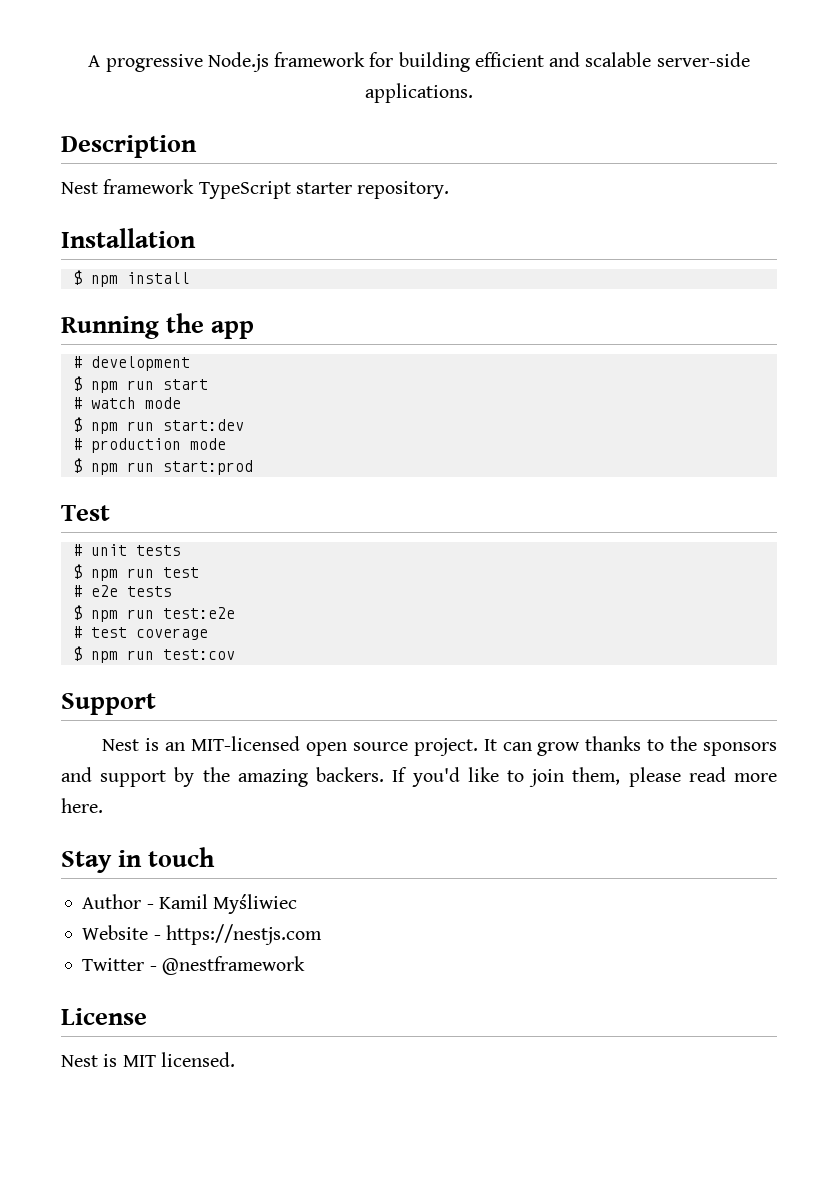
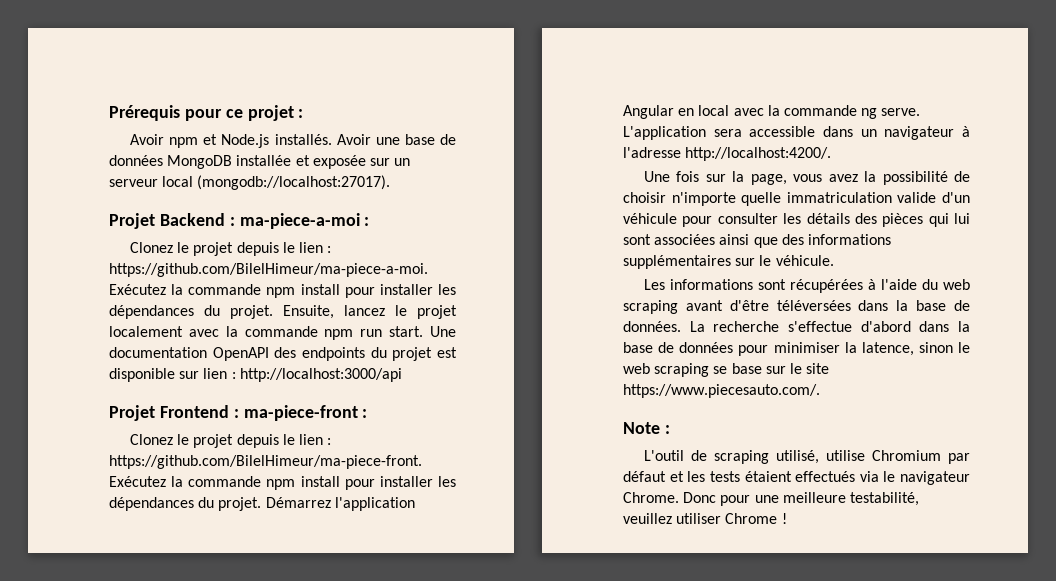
- A progressive Node.js framework for building efficient and scalable server-side applications.
- Description
- Nest framework TypeScript starter repository.
- Installation
- $ npm install
- Running the app
- # development
- $ npm run start
- # watch mode
- $ npm run start:dev
- # production mode
- $ npm run start:prod
- Test
- # unit tests
- $ npm run test
- # e2e tests
- $ npm run test:e2e
- # test coverage
- $ npm run test:cov
- Support
- Nest is an MIT-licensed open source project. It can grow thanks to the sponsors and support by the amazing backers. If you'd like to join them, please read more here.
- Stay in touch
- Author - Kamil Myśliwiec
- Website - https://nestjs.com
- Twitter - @nestframework
- License
- Nest is MIT licensed.
+ Prérequis pour ce projet :
+ Avoir npm et Node.js installés. Avoir une base de données MongoDB installée et exposée sur un serveur local (mongodb://localhost:27017).
+ Projet Backend : ma-piece-a-moi :
+ Clonez le projet depuis le lien : https://github.com/BilelHimeur/ma-piece-a-moi. Exécutez la commande npm install pour installer les dépendances du projet. Ensuite, lancez le projet localement avec la commande npm run start. Une documentation OpenAPI des endpoints du projet est disponible sur lien : http://localhost:3000/api
+ Projet Frontend : ma-piece-front :
+ Clonez le projet depuis le lien : https://github.com/BilelHimeur/ma-piece-front. Exécutez la commande npm install pour installer les dépendances du projet. Démarrez l'application Angular en local avec la commande ng serve. L'application sera accessible dans un navigateur à l'adresse http://localhost:4200/.
+ Une fois sur la page, vous avez la possibilité de choisir n'importe quelle immatriculation valide d'un véhicule pour consulter les détails des pièces qui lui sont associées ainsi que des informations supplémentaires sur le véhicule.
+ Les informations sont récupérées à l'aide du web scraping avant d'être téléversées dans la base de données. La recherche s'effectue d'abord dans la base de données pour minimiser la latence, sinon le web scraping se base sur le site https://www.piecesauto.com/.
+ Note :
+ L'outil de scraping utilisé, utilise Chromium par défaut et les tests étaient effectués via le navigateur Chrome. Donc pour une meilleure testabilité, veuillez utiliser Chrome !

